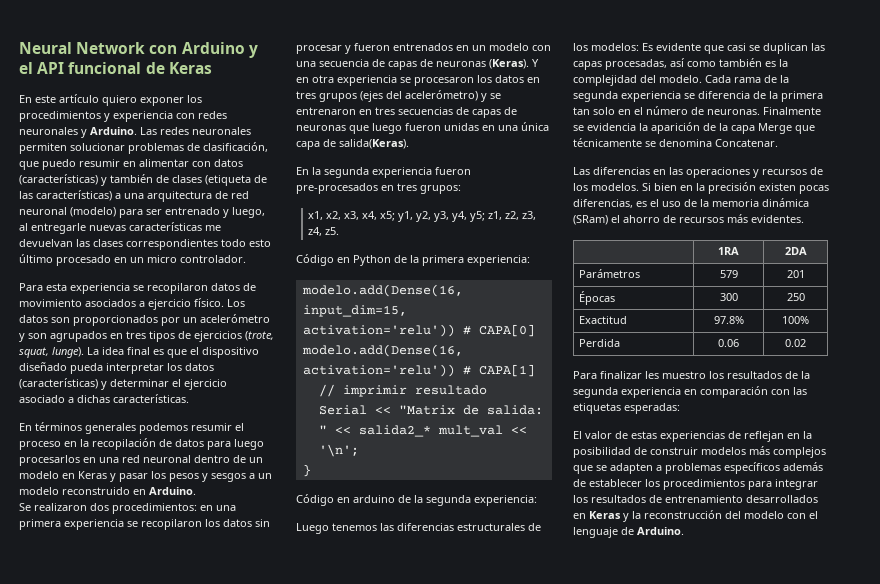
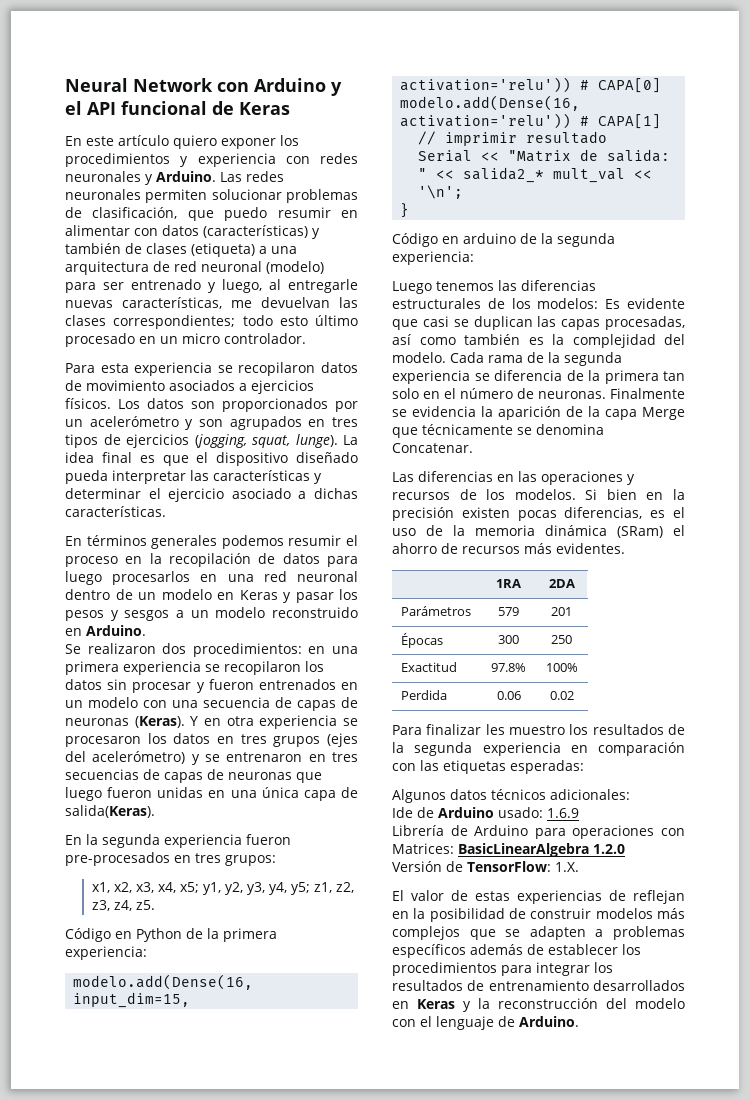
- Las redes neuronales permiten solucionar problemas de clasificación, que puedo resumir en alimentar con datos (características) y también de clases (etiqueta de las características) a una arquitectura de red neuronal (modelo) para ser entrenado y luego, al entregarle nuevas características me devuelvan las clases correspondientes todo esto último procesado en un micro controlador.
+ Las redes neuronales permiten solucionar problemas de clasificación, que puedo resumir en alimentar con datos (características) y también de clases (etiqueta) a una arquitectura de red neuronal (modelo) para ser entrenado y luego, al entregarle nuevas características, me devuelvan las clases correspondientes; todo esto último procesado en un micro controlador.
- Para esta experiencia se recopilaron datos de movimiento asociados a ejercicio físico.
+ Para esta experiencia se recopilaron datos de movimiento asociados a ejercicios físicos.
- Los datos son proporcionados por un acelerómetro y son agrupados en tres tipos de ejercicios (trote, squat, lunge).
+ Los datos son proporcionados por un acelerómetro y son agrupados en tres tipos de ejercicios (jogging, squat, lunge).
- La idea final es que el dispositivo diseñado pueda interpretar los datos (características) y determinar el ejercicio asociado a dichas características.
+ La idea final es que el dispositivo diseñado pueda interpretar las características y determinar el ejercicio asociado a dichas características.
+ Algunos datos técnicos adicionales:
+ Ide de Arduino usado: 1.6.9
+ Librería de Arduino para operaciones con Matrices: BasicLinearAlgebra 1.2.0
+ Versión de TensorFlow: 1.X.

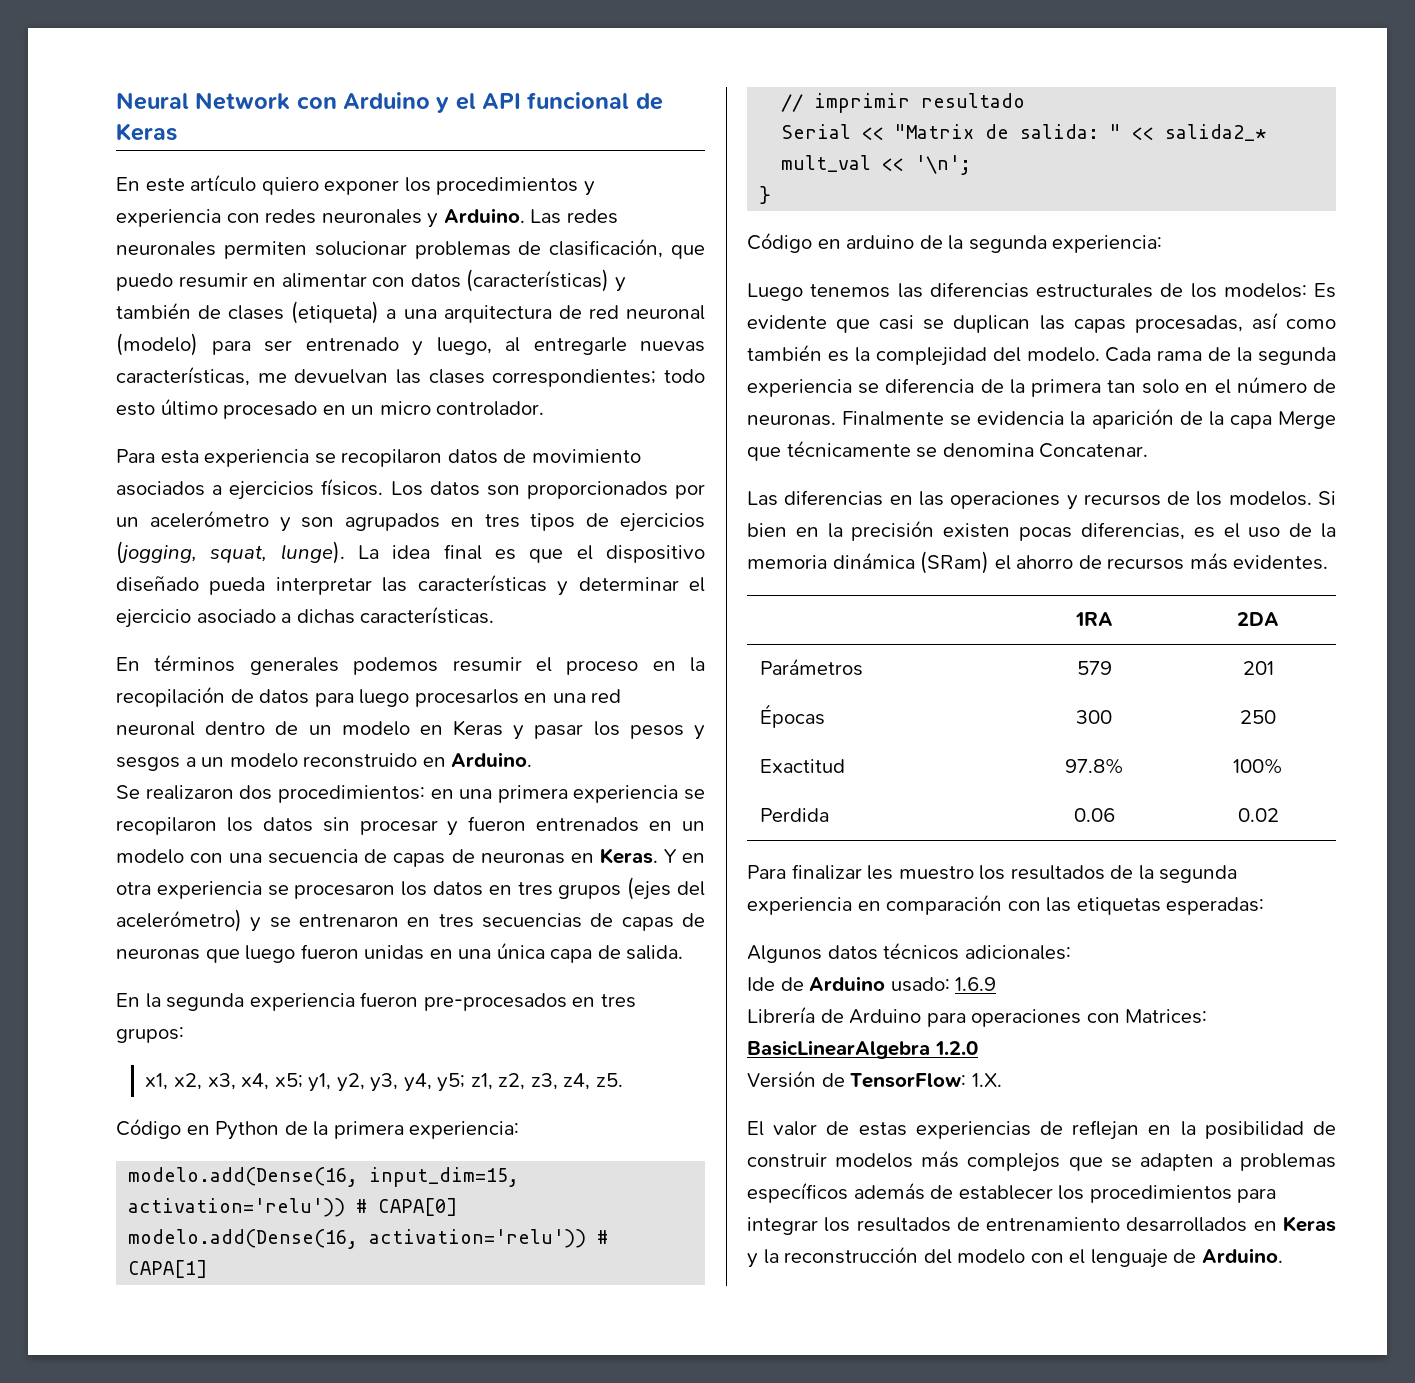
- Se realizaron dos procedimientos: en una primera experiencia se recopilaron los datos sin procesar y fueron entrenados en un modelo con una secuencia de capas de neuronas (Keras).
+ Se realizaron dos procedimientos: en una primera experiencia se recopilaron los datos sin procesar y fueron entrenados en un modelo con una secuencia de capas de neuronas en Keras.
- Y en otra experiencia se procesaron los datos en tres grupos (ejes del acelerómetro) y se entrenaron en tres secuencias de capas de neuronas que luego fueron unidas en una única capa de salida(Keras).
+ Y en otra experiencia se procesaron los datos en tres grupos (ejes del acelerómetro) y se entrenaron en tres secuencias de capas de neuronas que luego fueron unidas en una única capa de salida.

